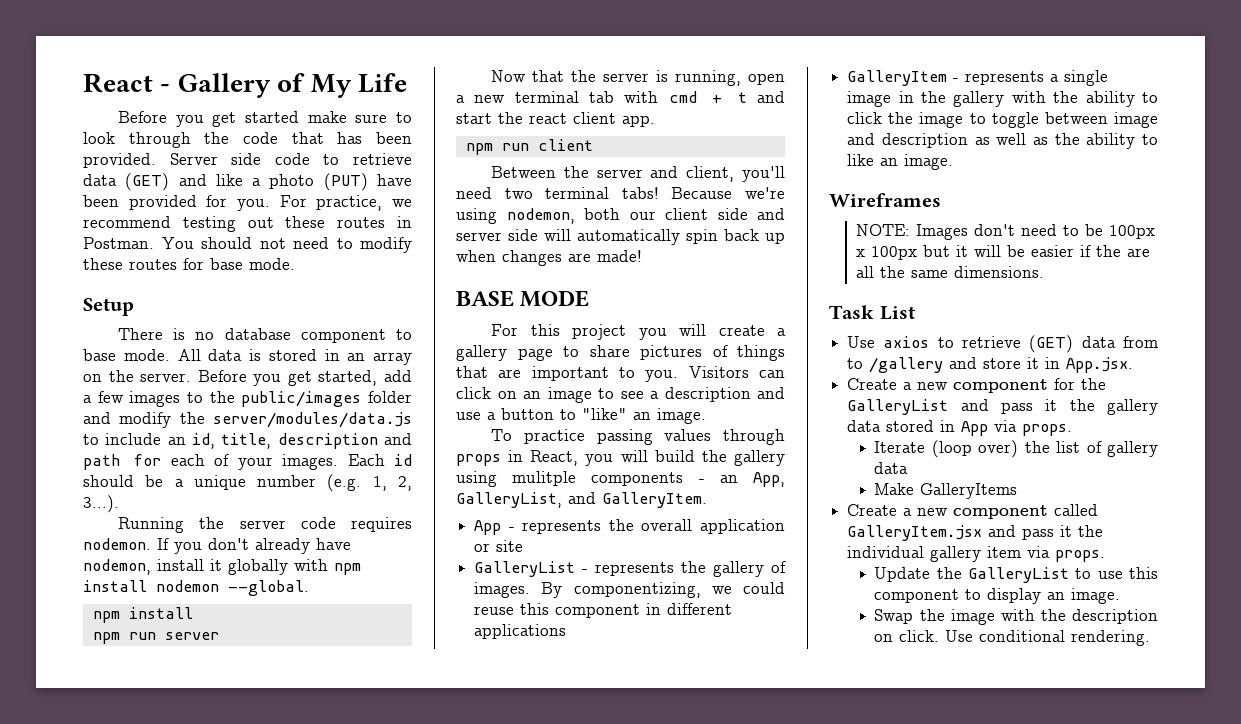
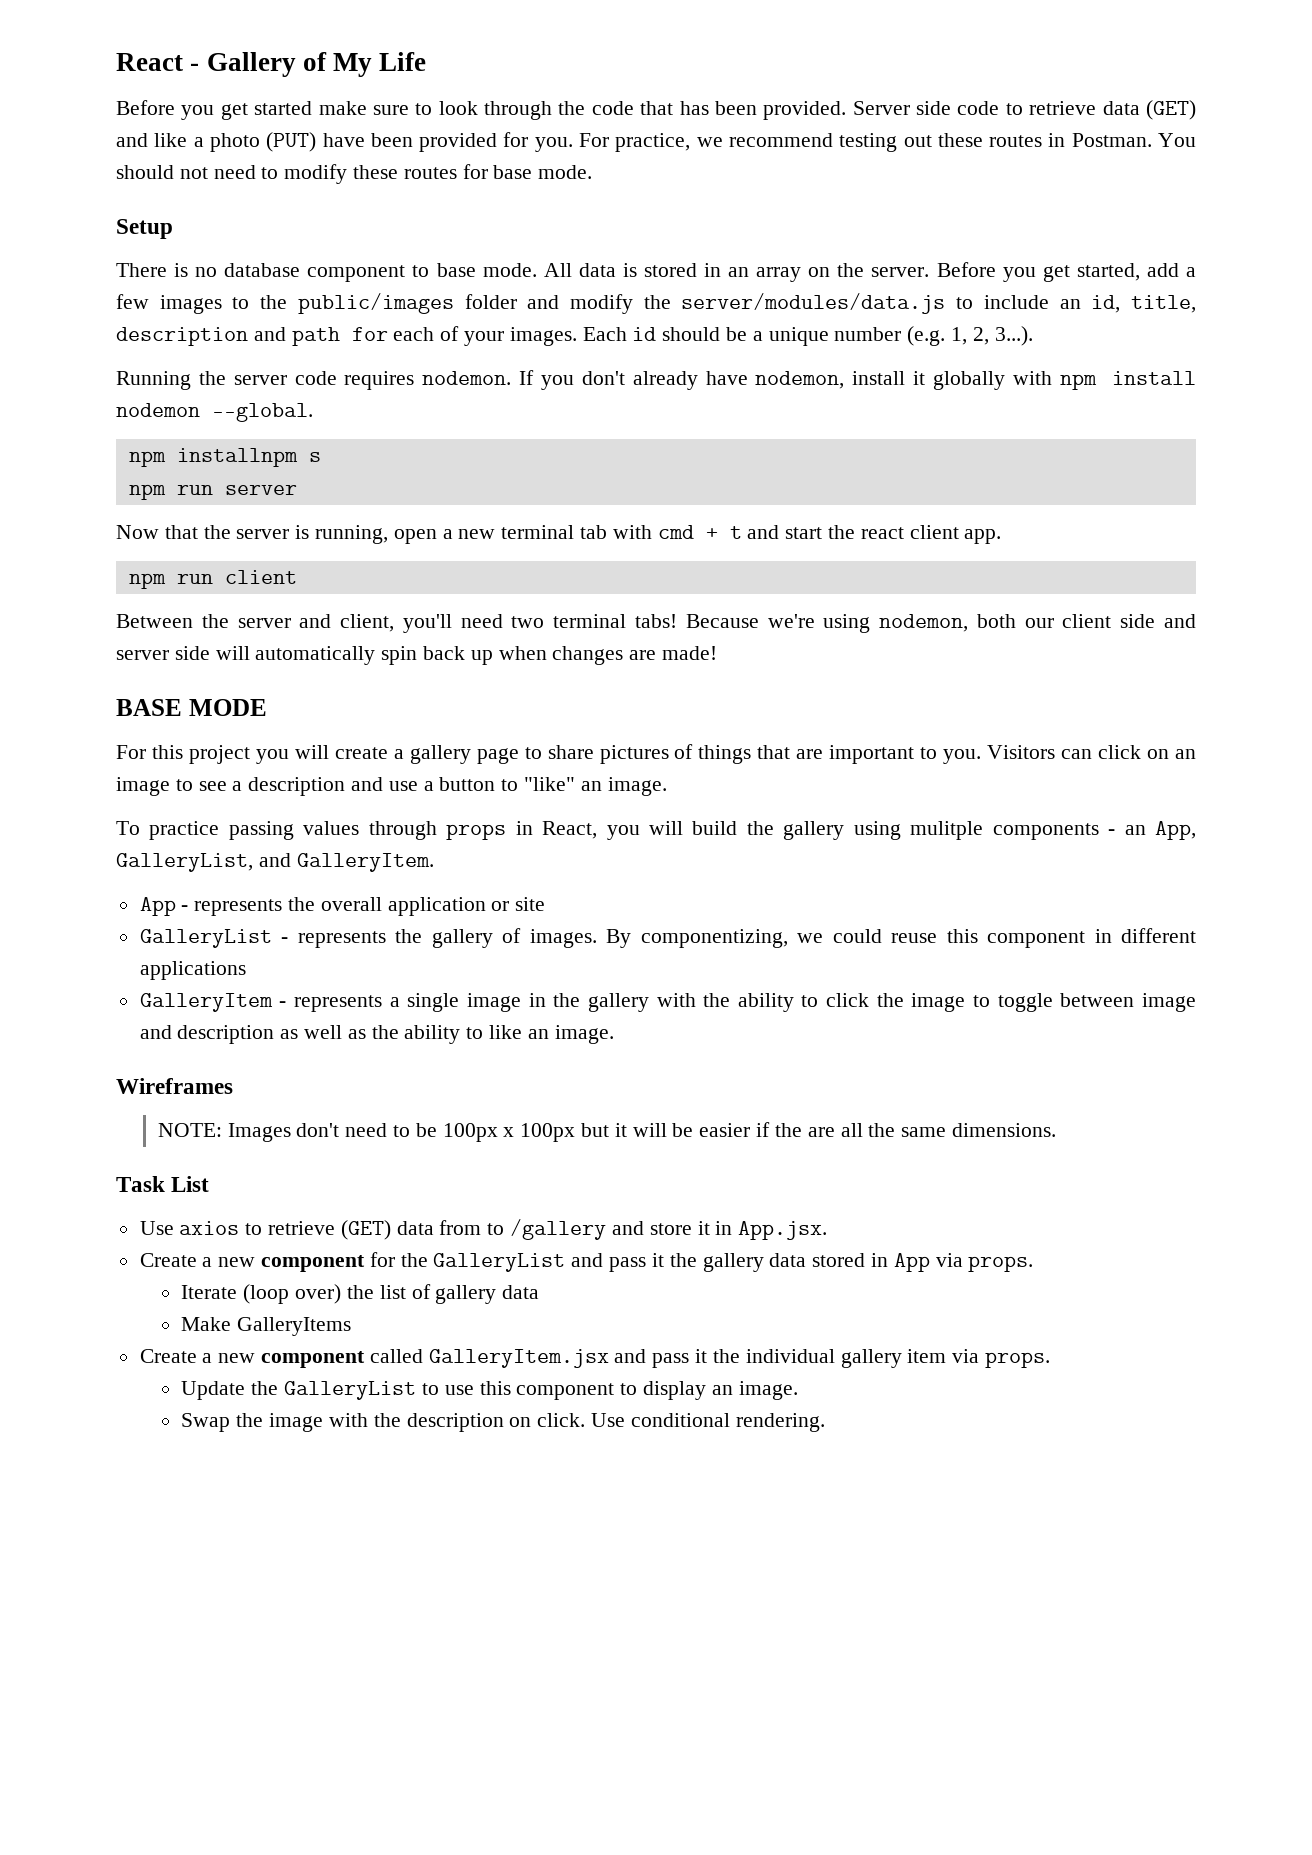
  If you don't already have nodemon, install it globally with npm install nodemon --global.
- npm install
+ npm installnpm s

